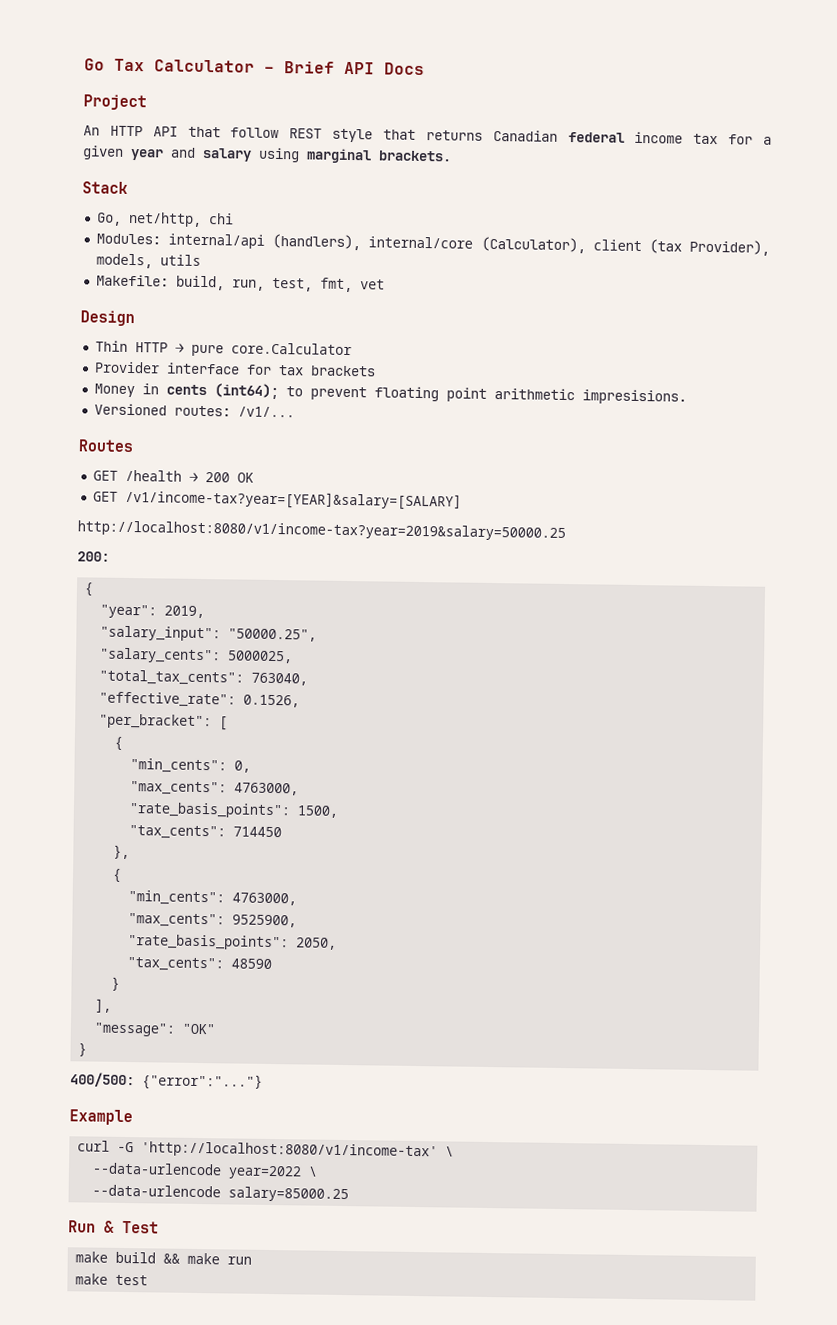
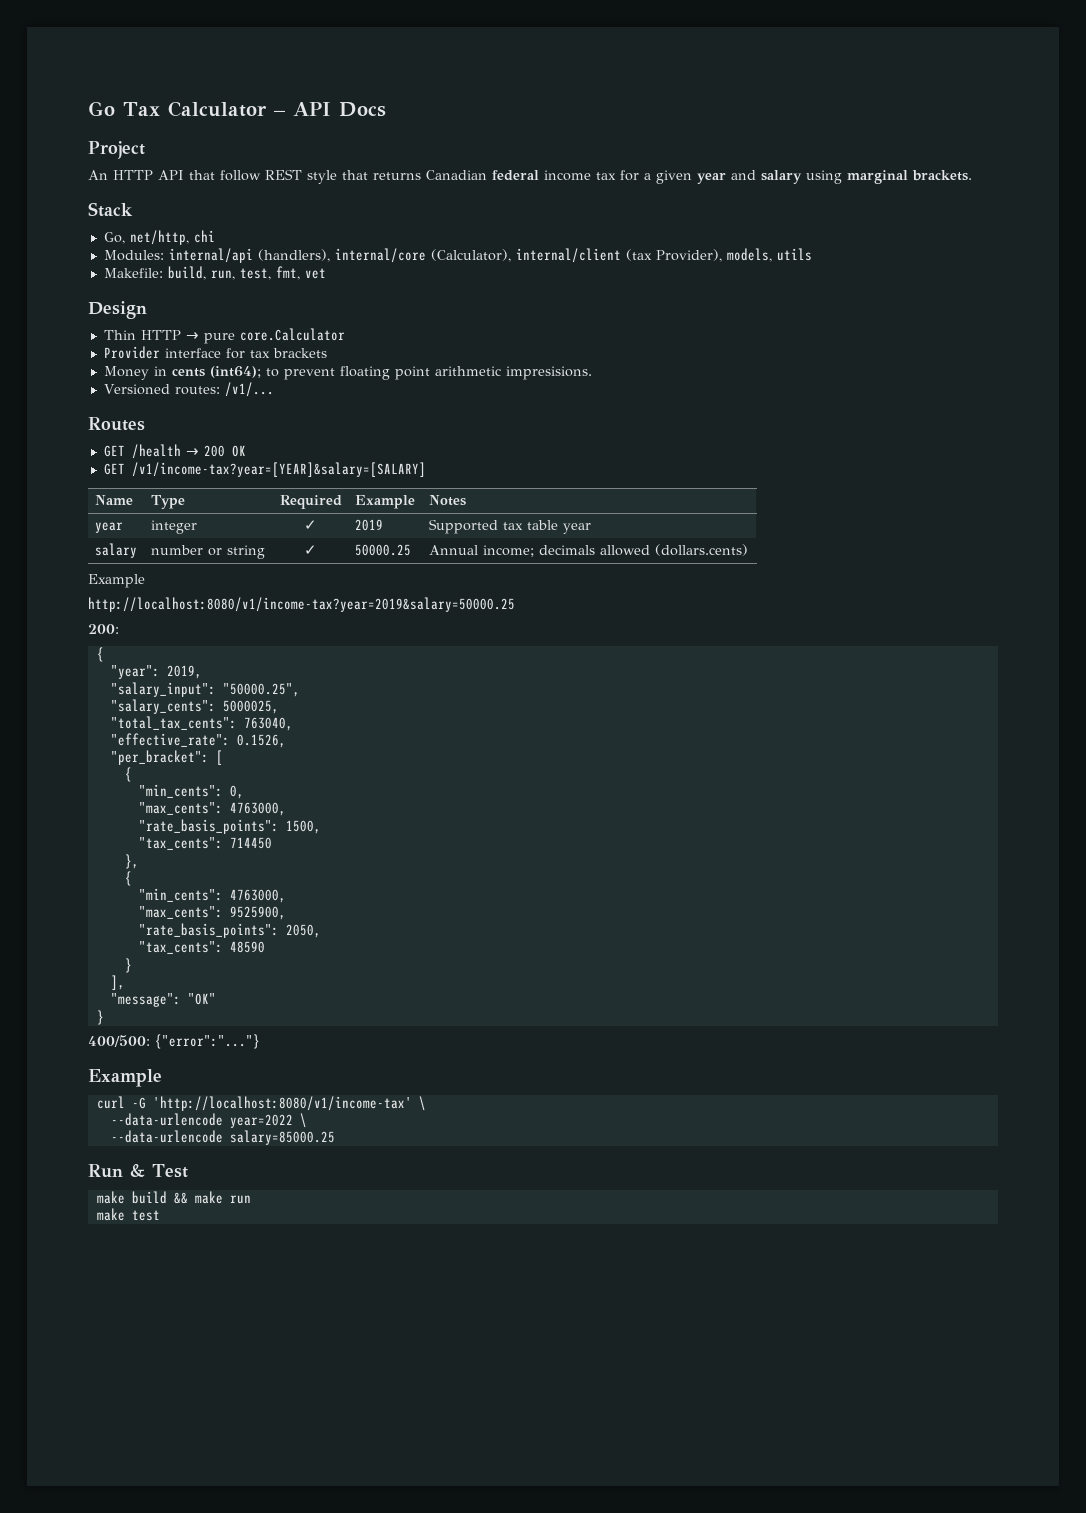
- Go Tax Calculator – Brief API Docs
+ Go Tax Calculator – API Docs
- Modules: internal/api (handlers), internal/core (Calculator), client (tax Provider), models, utils
+ Modules: internal/api (handlers), internal/core (Calculator), internal/client (tax Provider), models, utils
+ Name | Type | Required | Example | Notes
+ year | integer | ✓ | 2019 | Supported tax table year
+ salary | number or string | ✓ | 50000.25 | Annual income; decimals allowed (dollars.cents)
+ Example

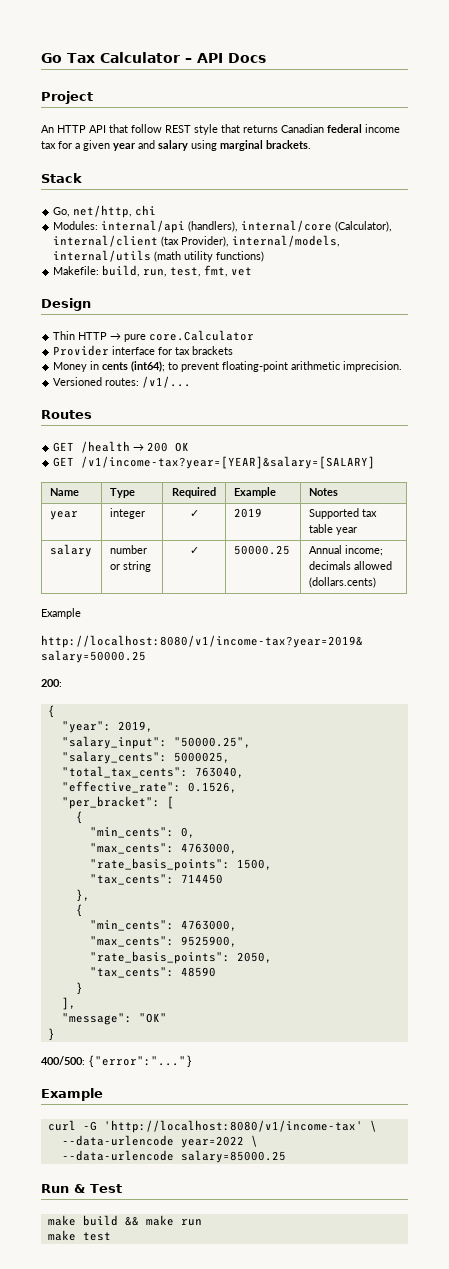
- Modules: internal/api (handlers), internal/core (Calculator), internal/client (tax Provider), models, utils
+ Modules: internal/api (handlers), internal/core (Calculator), internal/client (tax Provider), internal/models, internal/utils (math utility functions)
- Money in cents (int64); to prevent floating point arithmetic impresisions.
+ Money in cents (int64); to prevent floating-point arithmetic imprecision.

